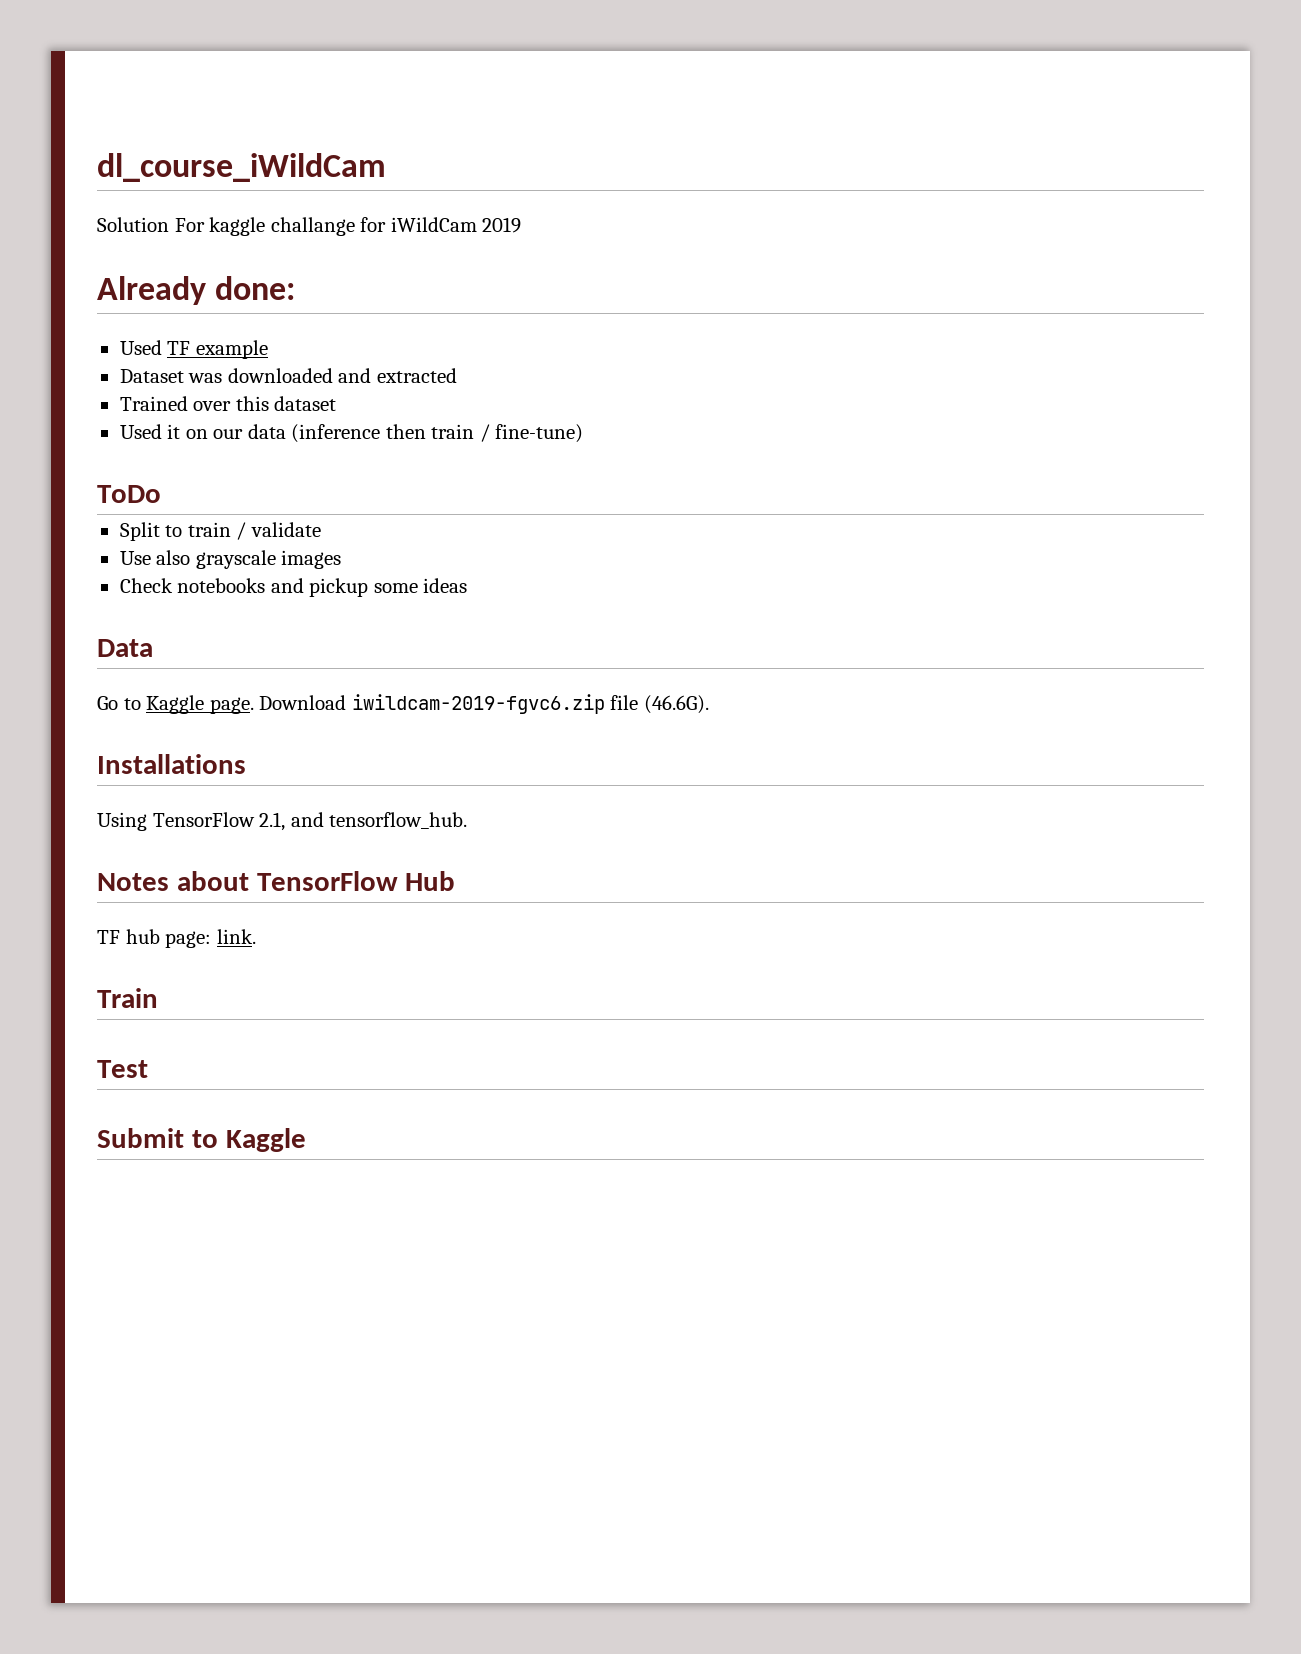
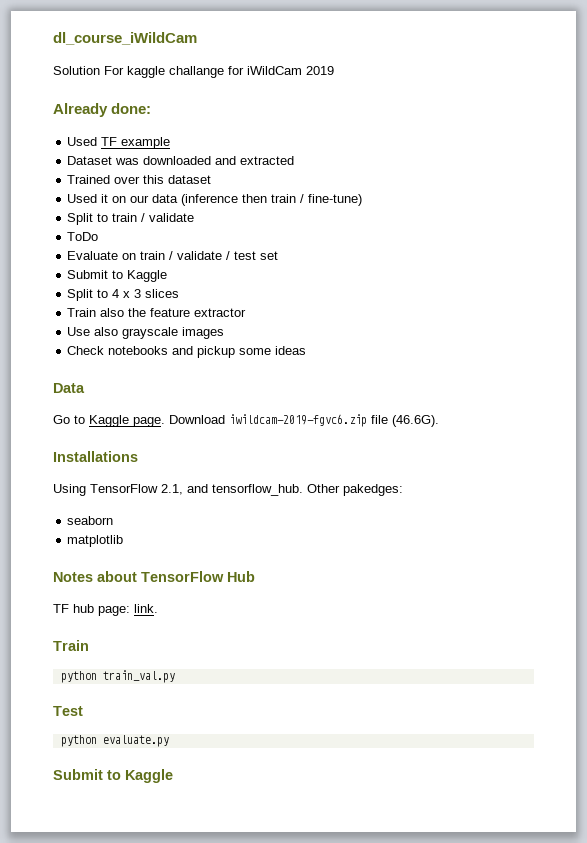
- ToDo
+ ToDo
+ Evaluate on train / validate / test set
+ Submit to Kaggle
+ Split to 4 x 3 slices
+ Train also the feature extractor
+ Other pakedges:
+ seaborn
+ matplotlib
+ python train_val.py
+ python evaluate.py

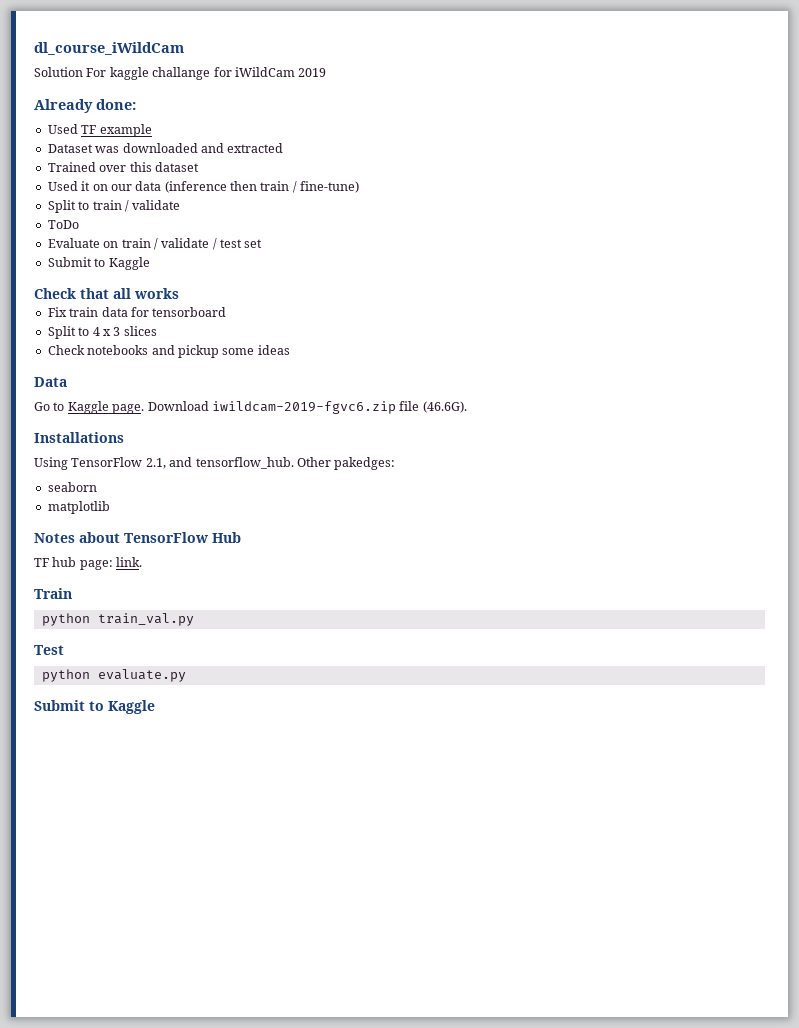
+ Check that all works
+ Fix train data for tensorboard
- Train also the feature extractor
- Use also grayscale images

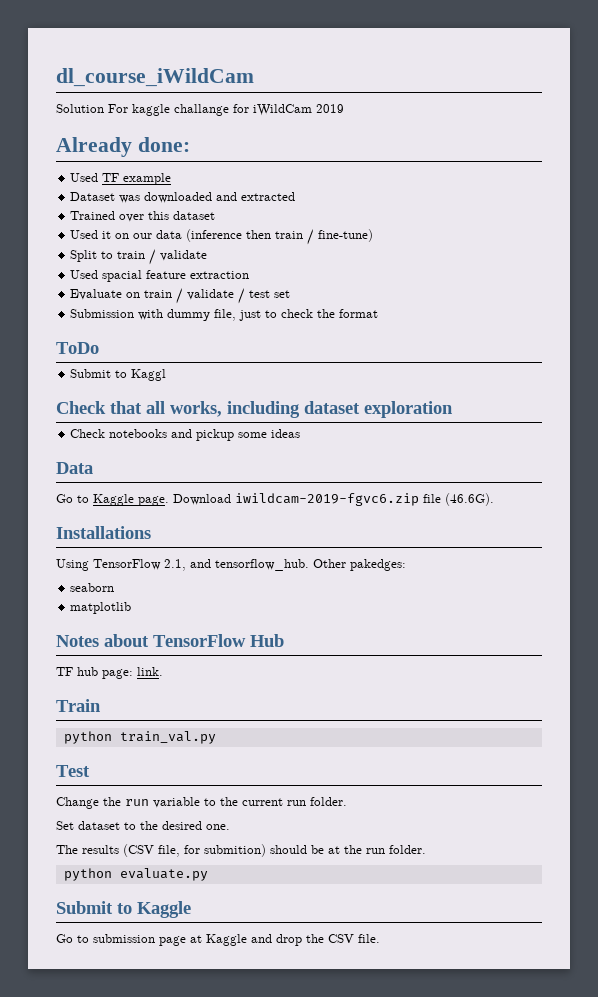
- ToDo
+ Used spacial feature extraction
  Evaluate on train / validate / test set
- Submit to Kaggle
+ Submission with dummy file, just to check the format
+ ToDo
+ Submit to Kaggl
- Check that all works
- Fix train data for tensorboard
- Split to 4 x 3 slices
+ Check that all works, including dataset exploration
+ Change the run variable to the current run folder.
+ Set dataset to the desired one.
+ The results (CSV file, for submition) should be at the run folder.
+ Go to submission page at Kaggle and drop the CSV file.

